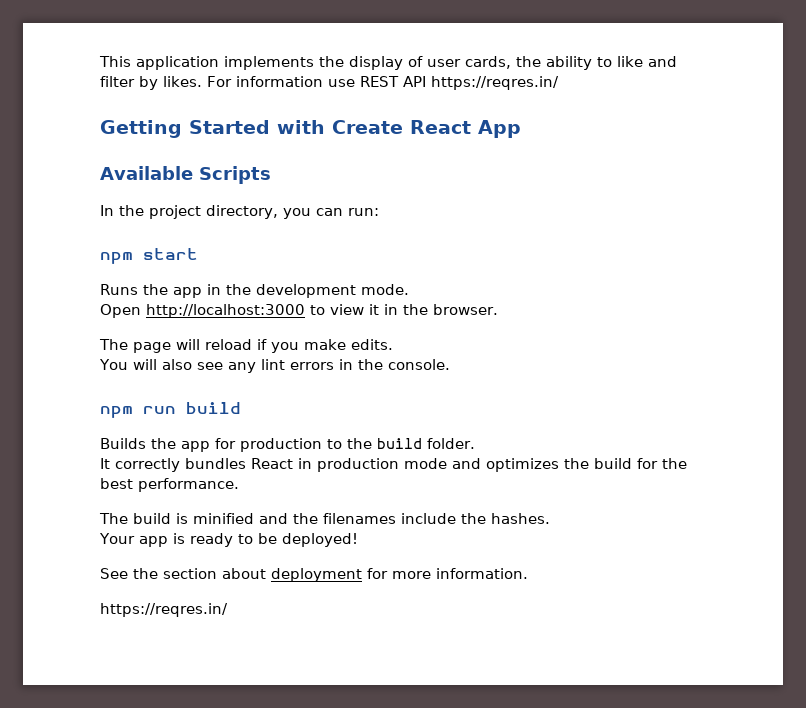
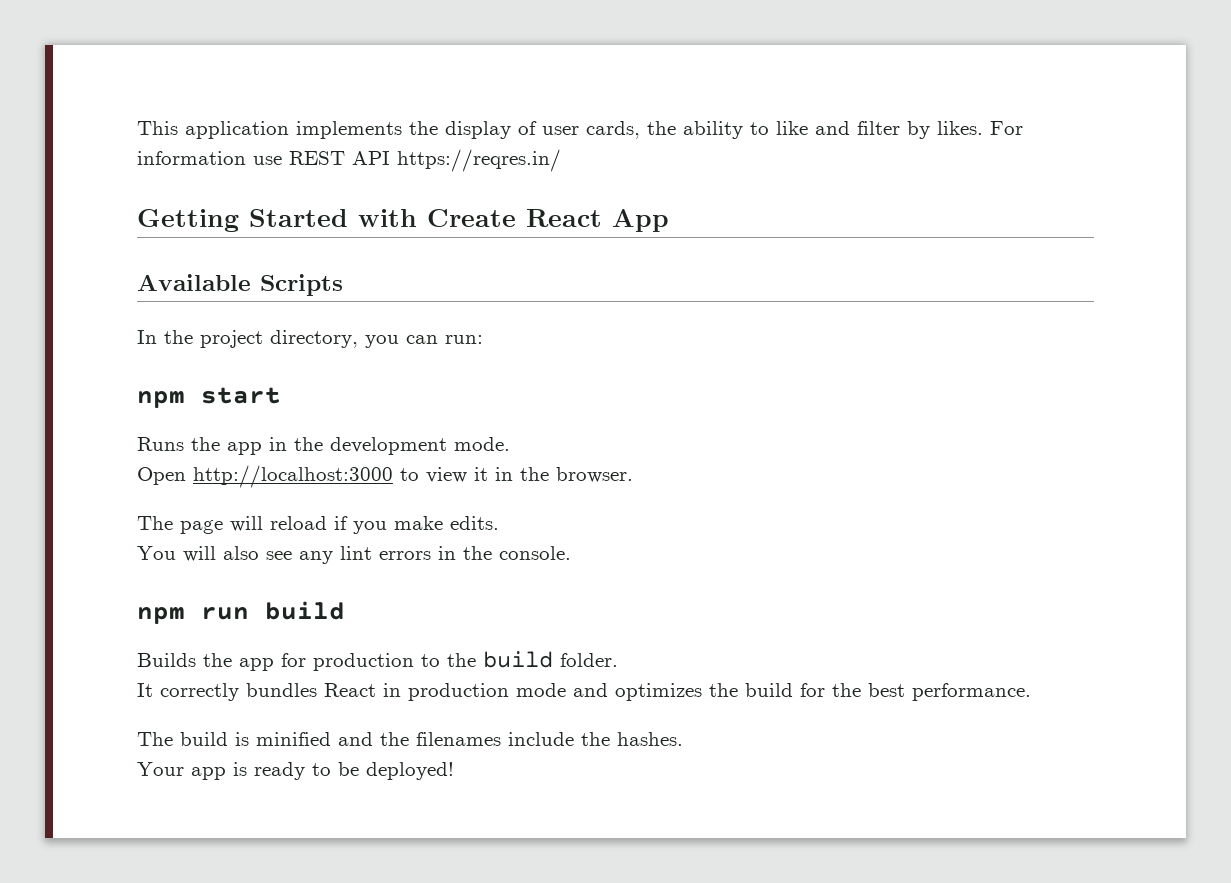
- See the section about deployment for more information.
- https://reqres.in/

